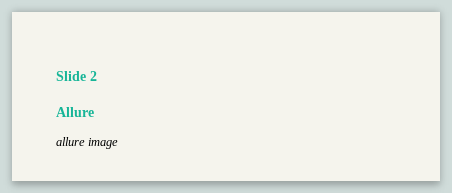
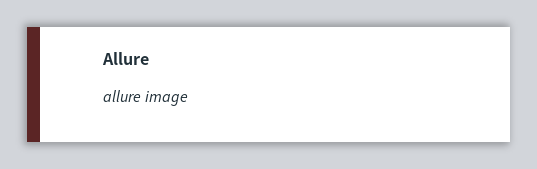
- Slide 2

